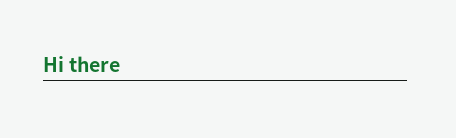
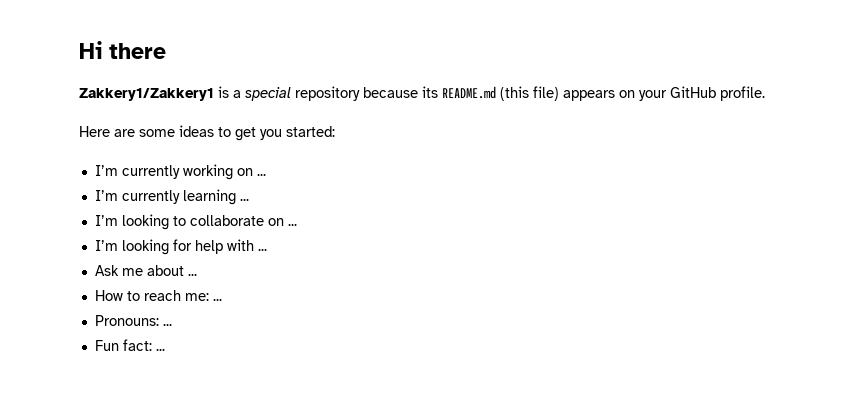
+ Zakkery1/Zakkery1 is a special repository because its README.md (this file) appears on your GitHub profile.
+ Here are some ideas to get you started:
+ I’m currently working on ...
+ I’m currently learning ...
+ I’m looking to collaborate on ...
+ I’m looking for help with ...
+ Ask me about ...
+ How to reach me: ...
+ Pronouns: ...
+ Fun fact: ...

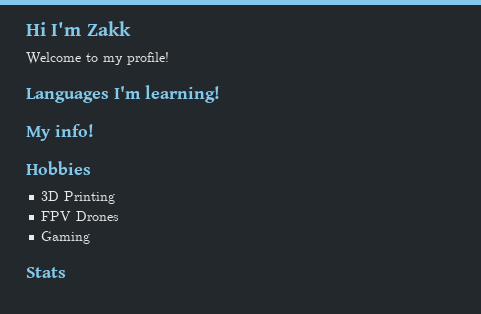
- Hi there
- Zakkery1/Zakkery1 is a special repository because its README.md (this file) appears on your GitHub profile.
- Here are some ideas to get you started:
- I’m currently working on ...
- I’m currently learning ...
- I’m looking to collaborate on ...
- I’m looking for help with ...
- Ask me about ...
- How to reach me: ...
- Pronouns: ...
- Fun fact: ...
+ Hi I'm Zakk
+ Welcome to my profile!
+ Languages I'm learning!
+ My info!
+ Hobbies
+ 3D Printing
+ FPV Drones
+ Gaming
+ Stats

